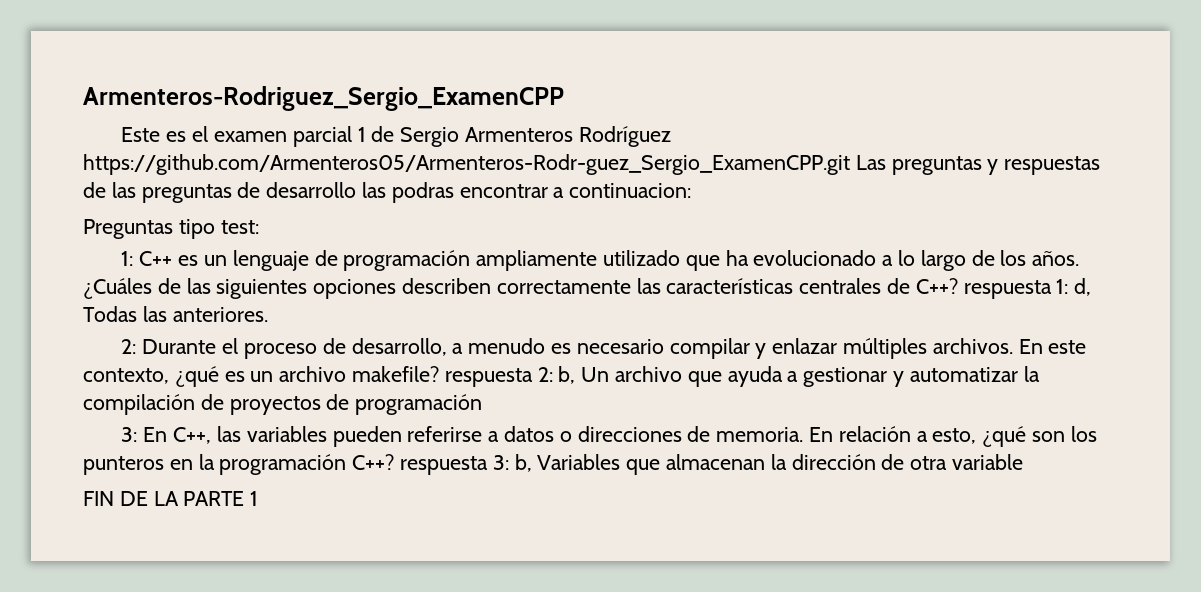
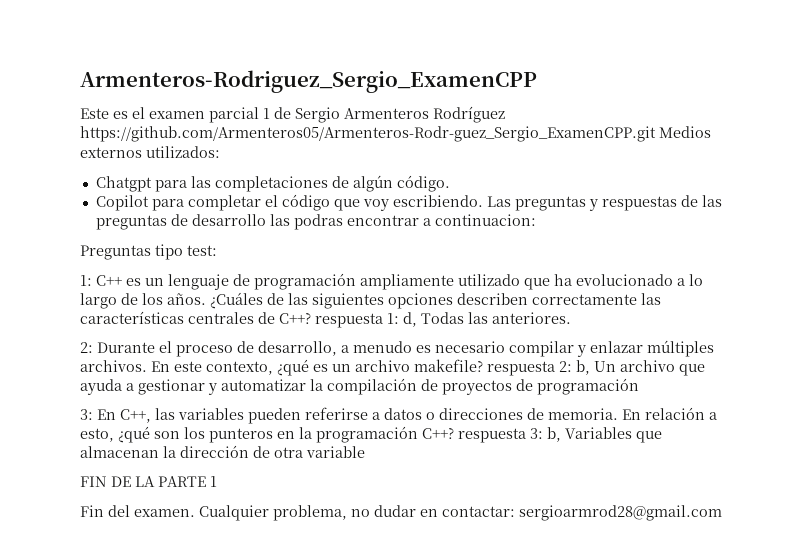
- Este es el examen parcial 1 de Sergio Armenteros Rodríguez https://github.com/Armenteros05/Armenteros-Rodr-guez_Sergio_ExamenCPP.git Las preguntas y respuestas de las preguntas de desarrollo las podras encontrar a continuacion:
+ Este es el examen parcial 1 de Sergio Armenteros Rodríguez https://github.com/Armenteros05/Armenteros-Rodr-guez_Sergio_ExamenCPP.git Medios externos utilizados:
+ Chatgpt para las completaciones de algún código.
+ Copilot para completar el código que voy escribiendo. Las preguntas y respuestas de las preguntas de desarrollo las podras encontrar a continuacion:
+ Fin del examen. Cualquier problema, no dudar en contactar: sergioarmrod28@gmail.com

